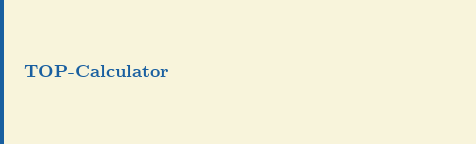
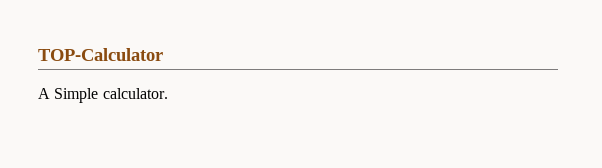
+ A Simple calculator.

